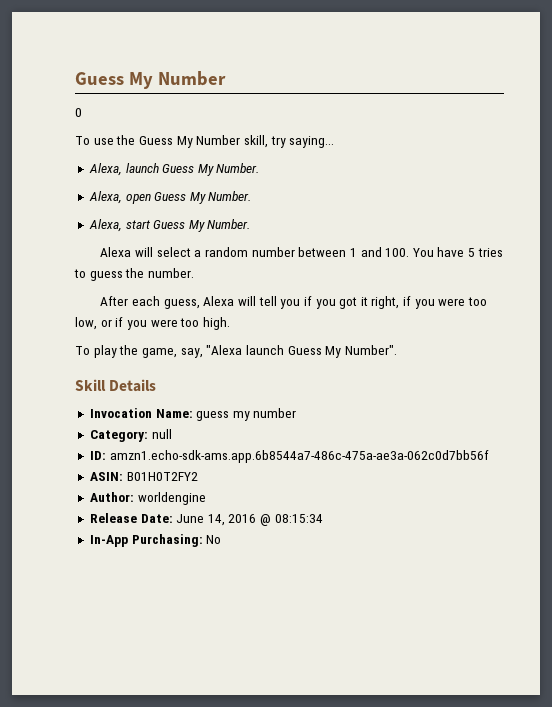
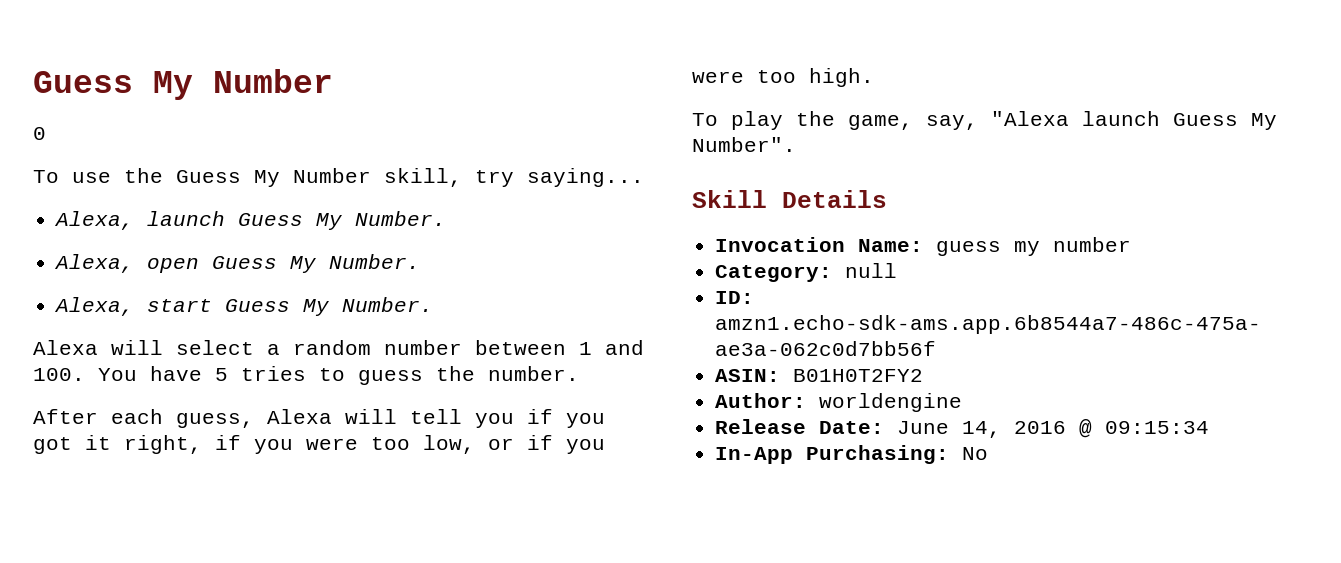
- Release Date: June 14, 2016 @ 08:15:34
+ Release Date: June 14, 2016 @ 09:15:34

